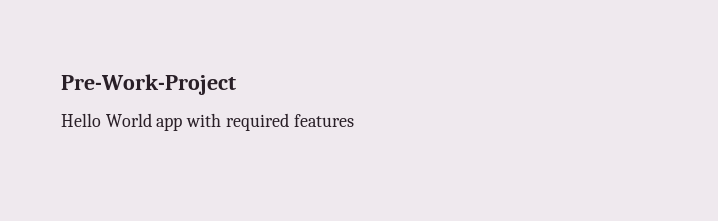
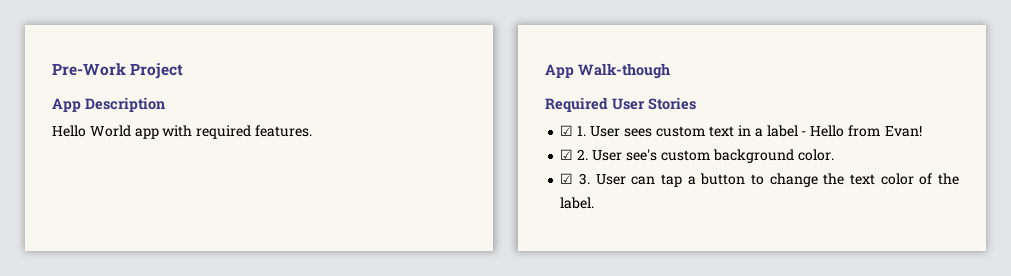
- Pre-Work-Project
+ Pre-Work Project
+ App Description
- Hello World app with required features
+ Hello World app with required features.
+ App Walk-though
+ Required User Stories
+ ☑ 1. User sees custom text in a label - Hello from Evan!
+ ☑ 2. User see's custom background color.
+ ☑ 3. User can tap a button to change the text color of the label.

